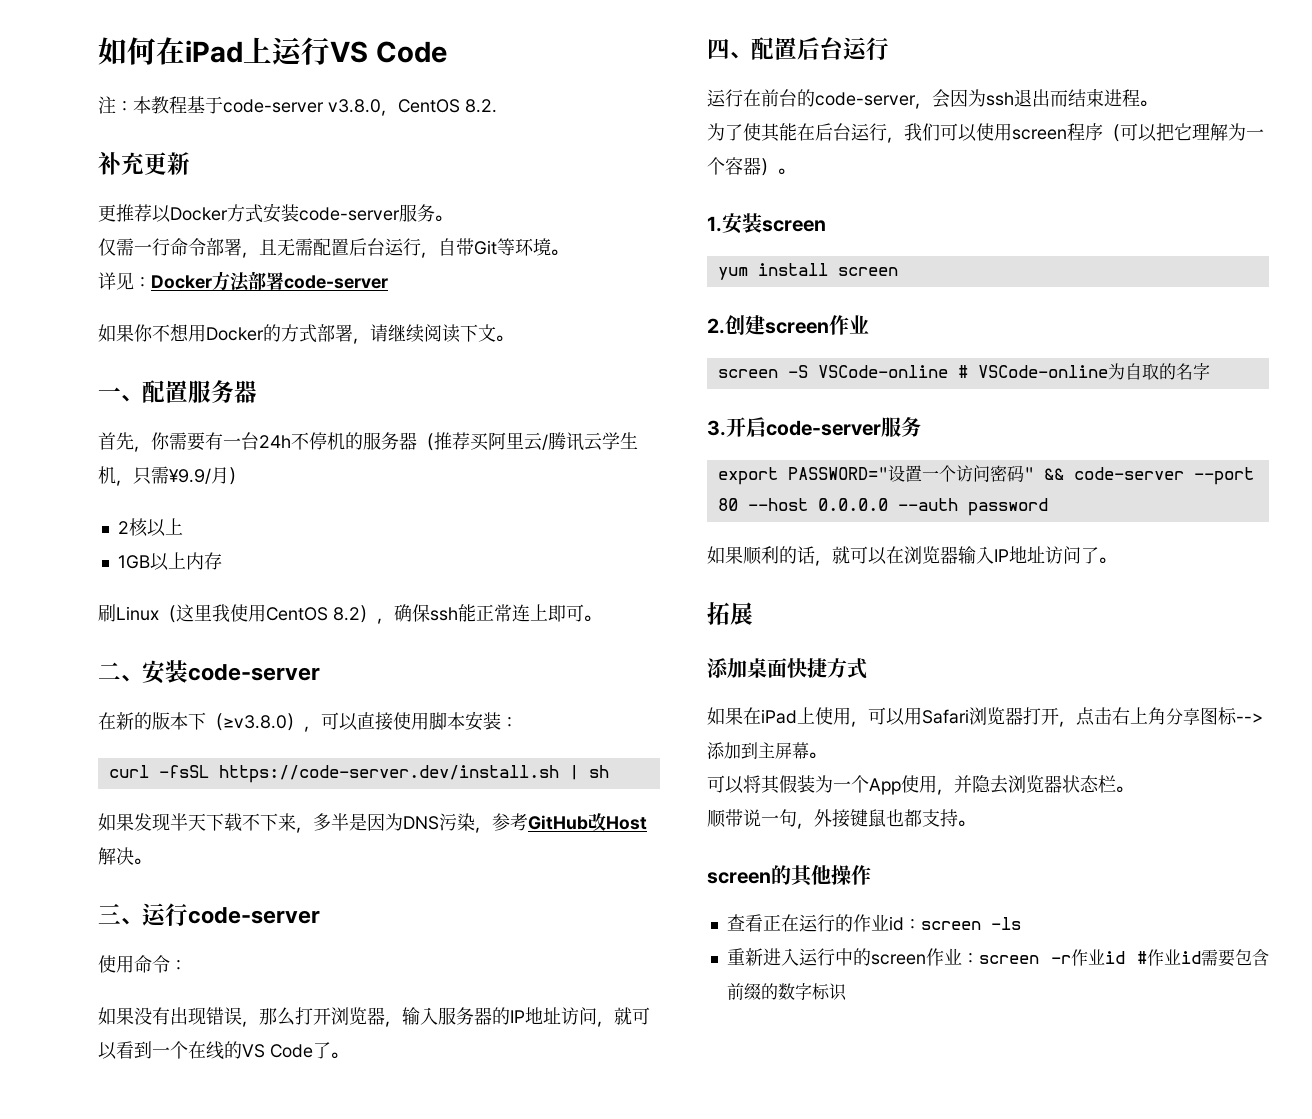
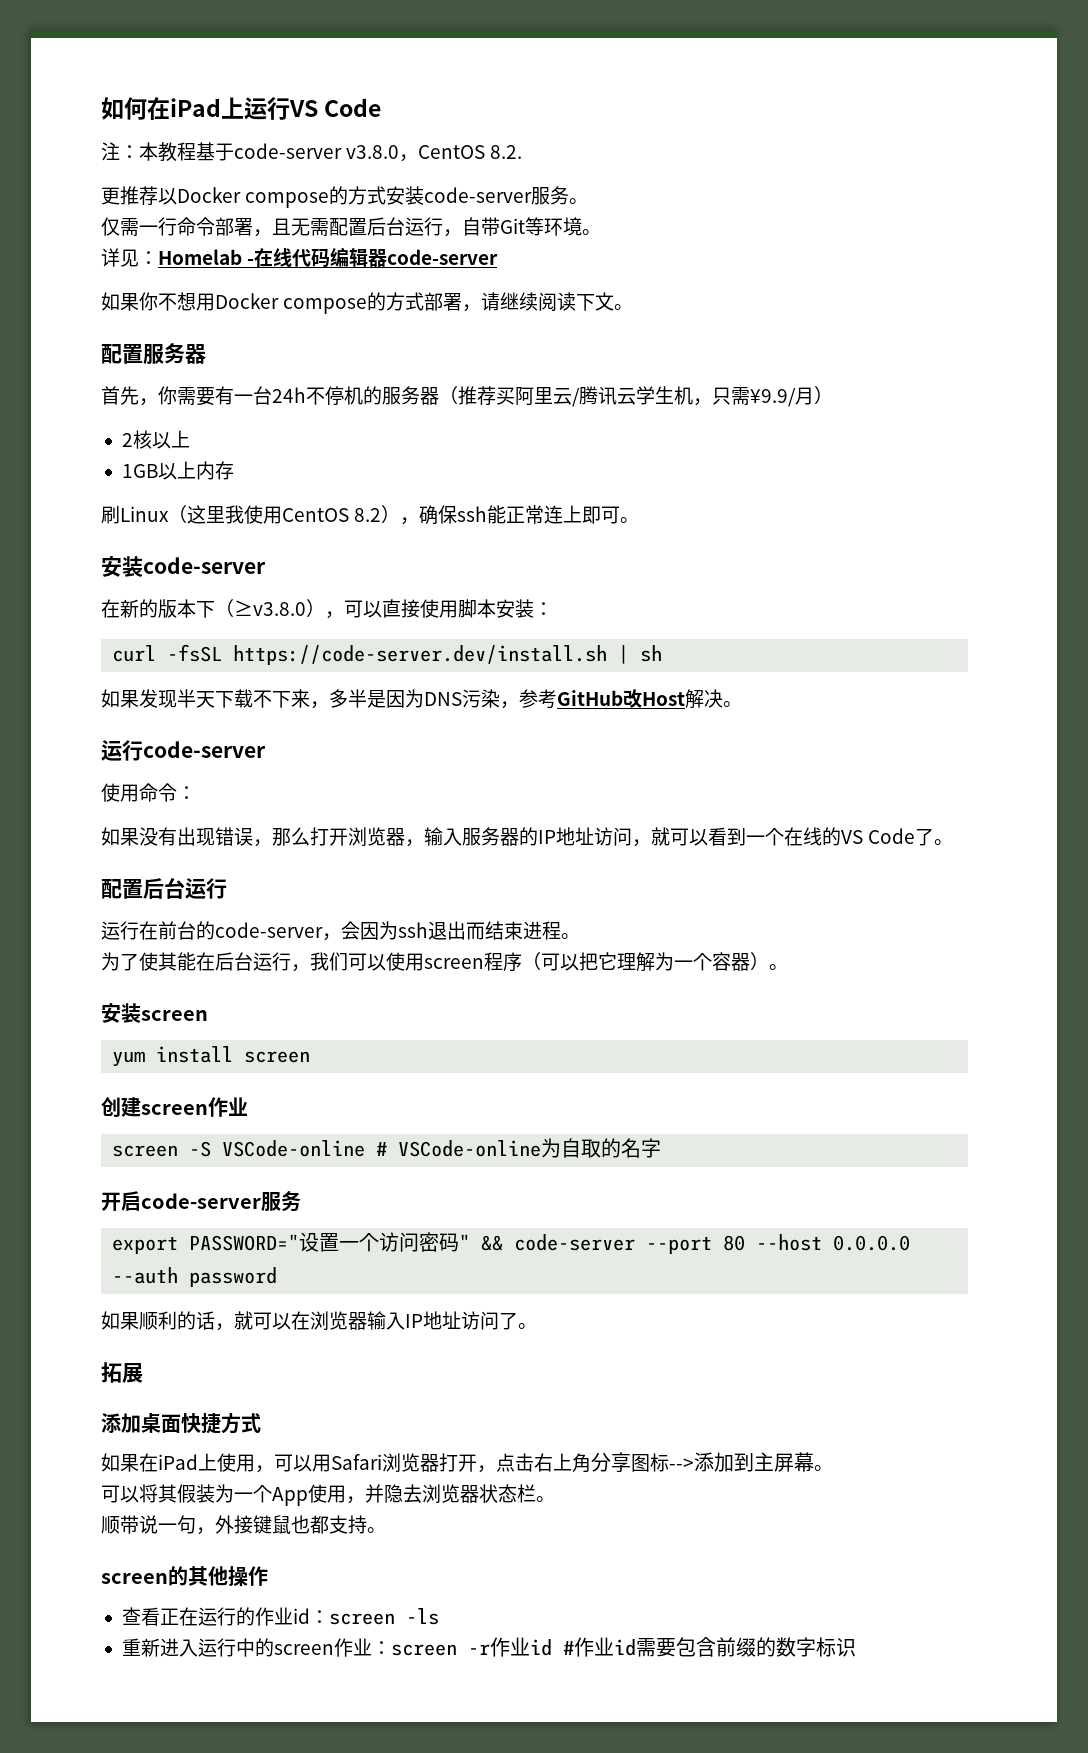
- 补充更新
- 更推荐以Docker方式安装code-server服务。
+ 更推荐以Docker compose的方式安装code-server服务。
- 详见：Docker方法部署code-server
+ 详见：Homelab -在线代码编辑器code-server
- 如果你不想用Docker的方式部署，请继续阅读下文。
+ 如果你不想用Docker compose的方式部署，请继续阅读下文。
- 一、配置服务器
+ 配置服务器
  刷Linux（这里我使用CentOS 8.2），确保ssh能正常连上即可。
- 二、安装code-server
+ 安装code-server
- 三、运行code-server
+ 运行code-server
  如果没有出现错误，那么打开浏览器，输入服务器的IP地址访问，就可以看到一个在线的VS Code了。
- 四、配置后台运行
+ 配置后台运行
- 1.安装screen
+ 安装screen
- 2.创建screen作业
+ 创建screen作业
- 3.开启code-server服务
+ 开启code-server服务

